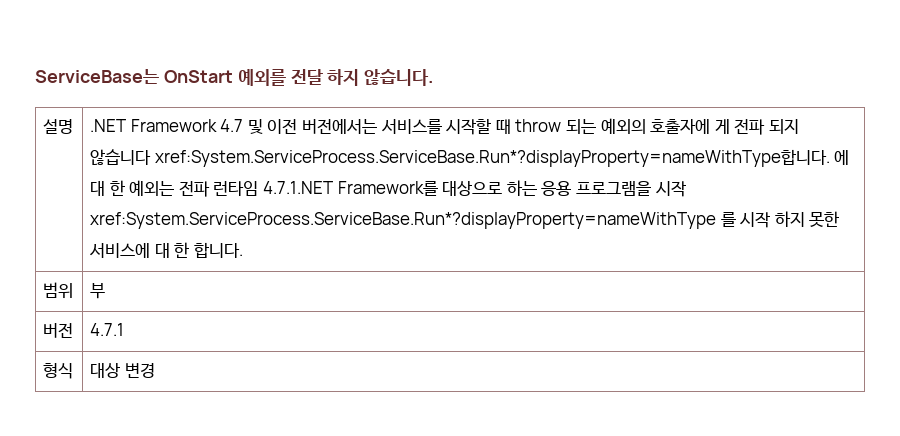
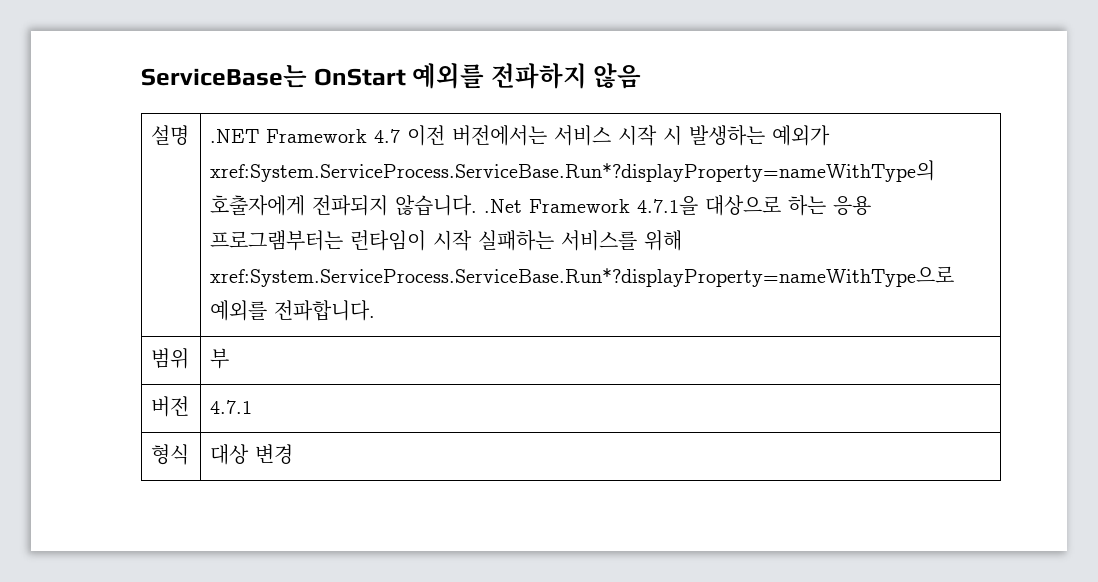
- ServiceBase는 OnStart 예외를 전달 하지 않습니다.
+ ServiceBase는 OnStart 예외를 전파하지 않음
- .NET Framework 4.7 및 이전 버전에서는 서비스를 시작할 때 throw 되는 예외의 호출자에 게 전파 되지 않습니다 xref:System.ServiceProcess.ServiceBase.Run*?displayProperty=nameWithType합니다. 에 대 한 예외는 전파 런타임 4.7.1.NET Framework를 대상으로 하는 응용 프로그램을 시작 xref:System.ServiceProcess.ServiceBase.Run*?displayProperty=nameWithType 를 시작 하지 못한 서비스에 대 한 합니다.
+ .NET Framework 4.7 이전 버전에서는 서비스 시작 시 발생하는 예외가 xref:System.ServiceProcess.ServiceBase.Run*?displayProperty=nameWithType의 호출자에게 전파되지 않습니다. .Net Framework 4.7.1을 대상으로 하는 응용 프로그램부터는 런타임이 시작 실패하는 서비스를 위해 xref:System.ServiceProcess.ServiceBase.Run*?displayProperty=nameWithType으로 예외를 전파합니다.

